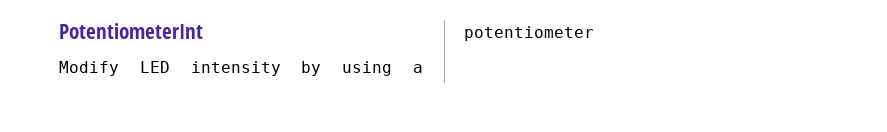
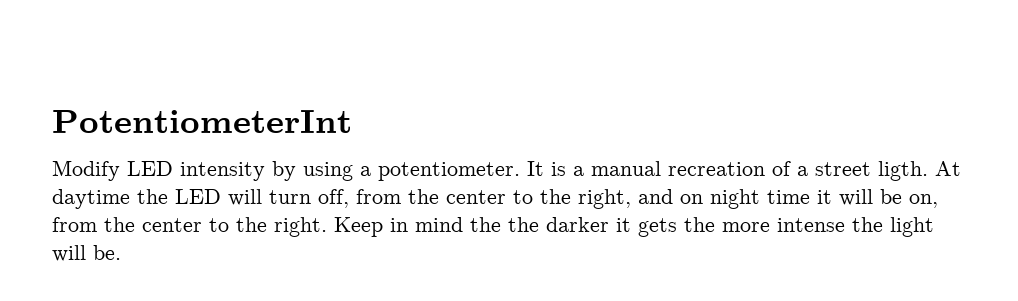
- Modify LED intensity by using a potentiometer
+ Modify LED intensity by using a potentiometer. It is a manual recreation of a street ligth. At daytime the LED will turn off, from the center to the right, and on night time it will be on, from the center to the right. Keep in mind the the darker it gets the more intense the light will be.

